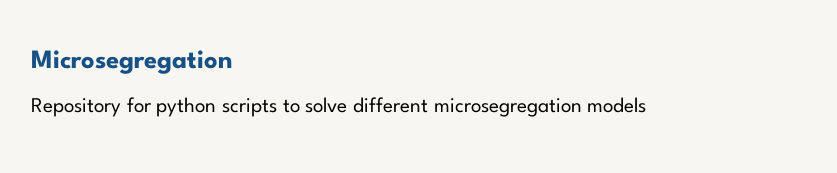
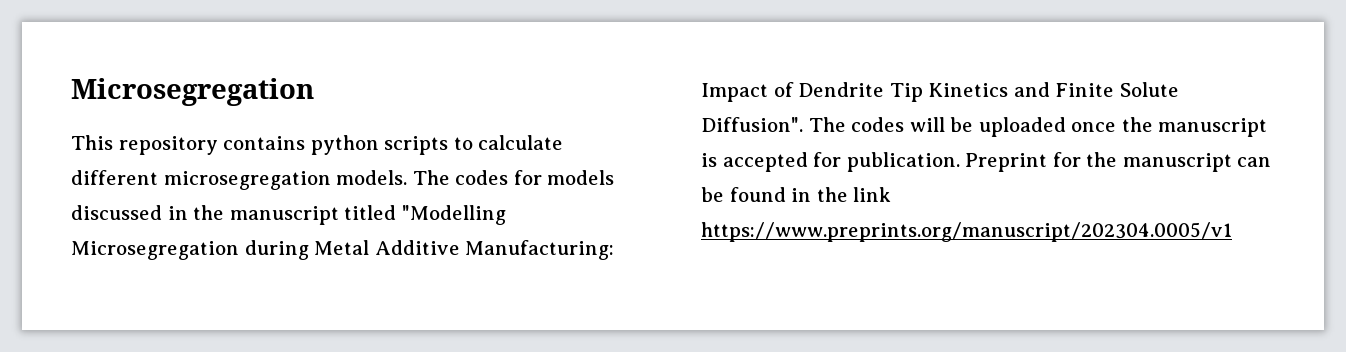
- Repository for python scripts to solve different microsegregation models
+ This repository contains python scripts to calculate different microsegregation models. The codes for models discussed in the manuscript titled "Modelling Microsegregation during Metal Additive Manufacturing: Impact of Dendrite Tip Kinetics and Finite Solute Diffusion". The codes will be uploaded once the manuscript is accepted for publication. Preprint for the manuscript can be found in the link https://www.preprints.org/manuscript/202304.0005/v1

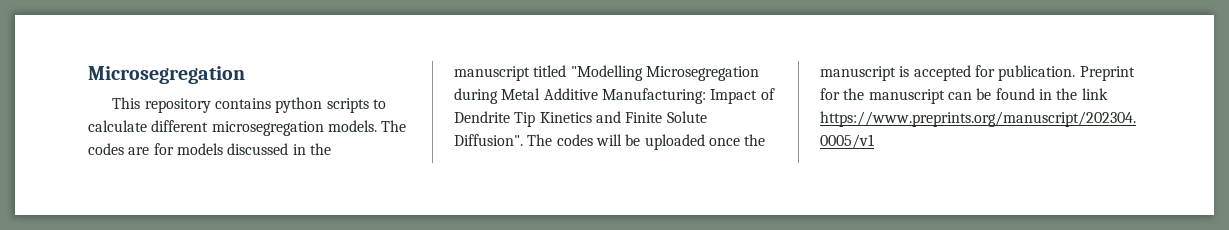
- The codes for models discussed in the manuscript titled "Modelling Microsegregation during Metal Additive Manufacturing: Impact of Dendrite Tip Kinetics and Finite Solute Diffusion".
+ The codes are for models discussed in the manuscript titled "Modelling Microsegregation during Metal Additive Manufacturing: Impact of Dendrite Tip Kinetics and Finite Solute Diffusion".

